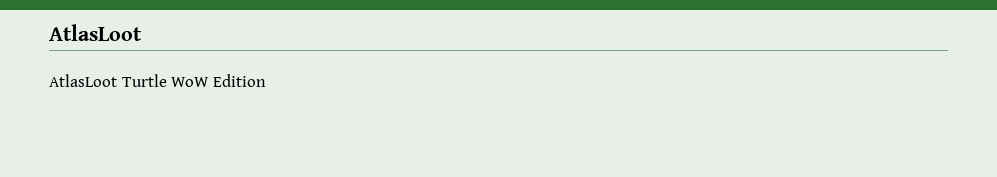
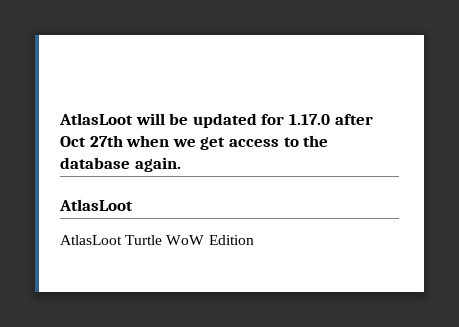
+ AtlasLoot will be updated for 1.17.0 after Oct 27th when we get access to the database again.

